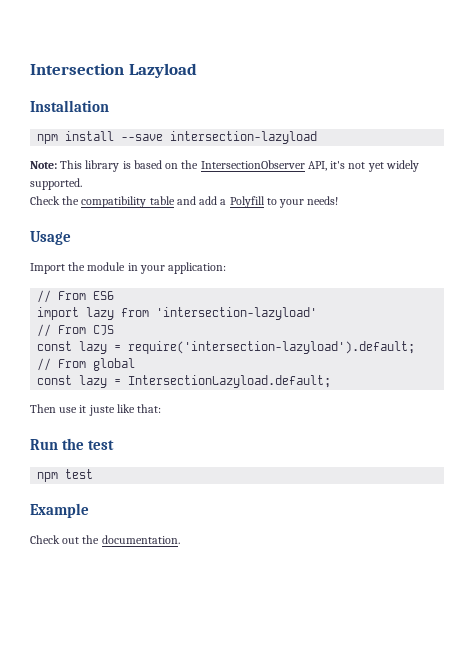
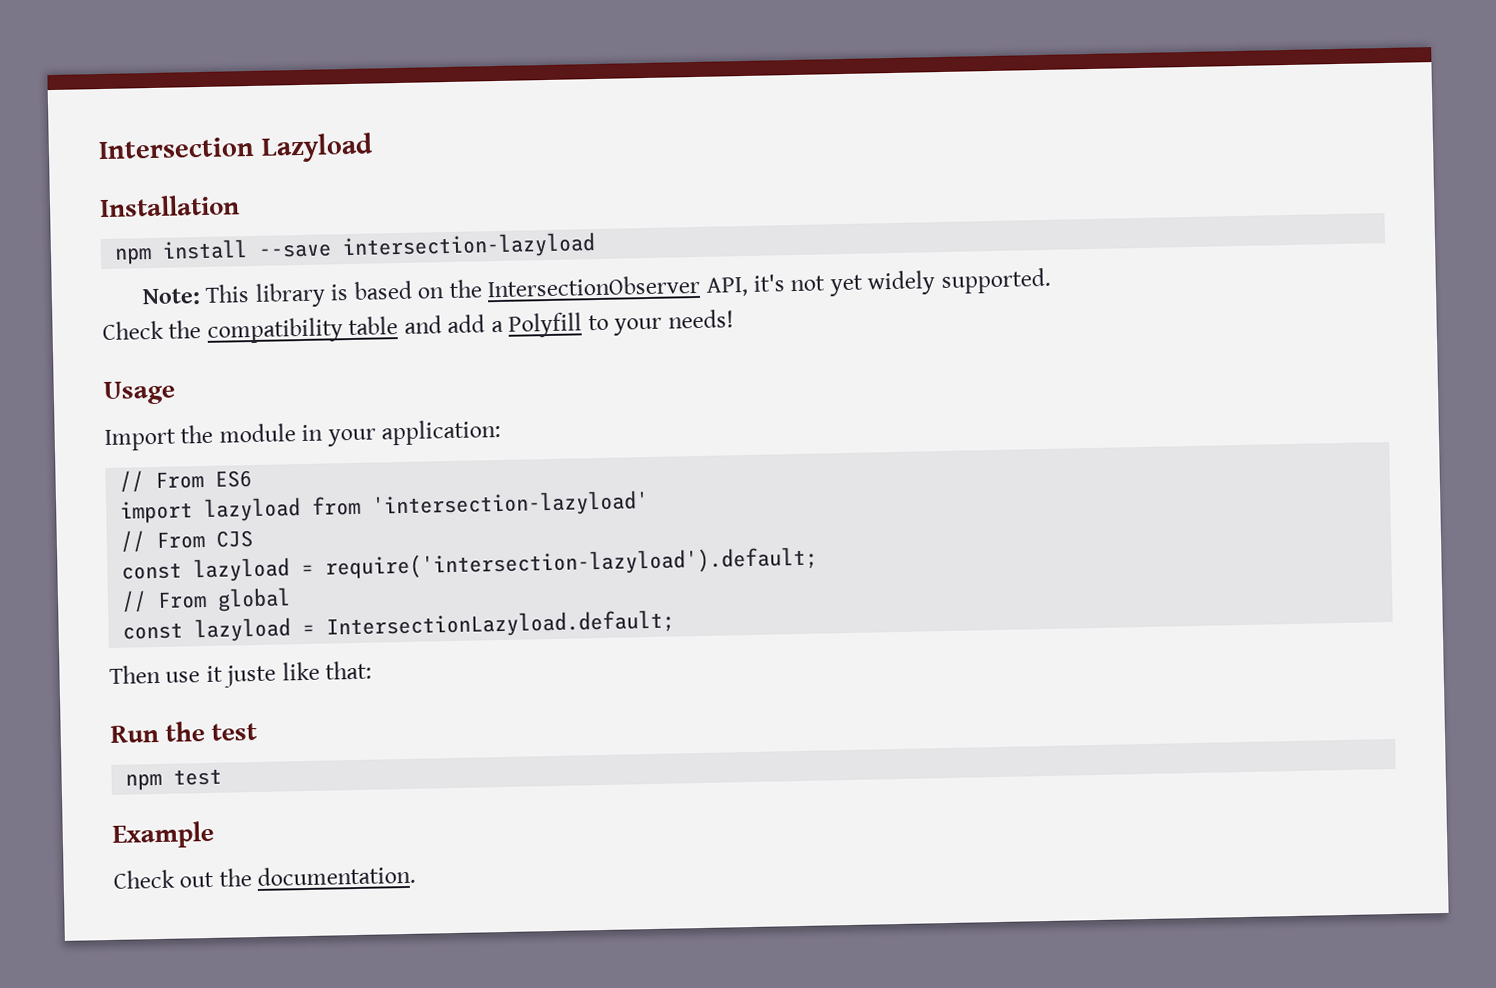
- import lazy from 'intersection-lazyload'
+ import lazyload from 'intersection-lazyload'
- const lazy = require('intersection-lazyload').default;
+ const lazyload = require('intersection-lazyload').default;
- const lazy = IntersectionLazyload.default;
+ const lazyload = IntersectionLazyload.default;

